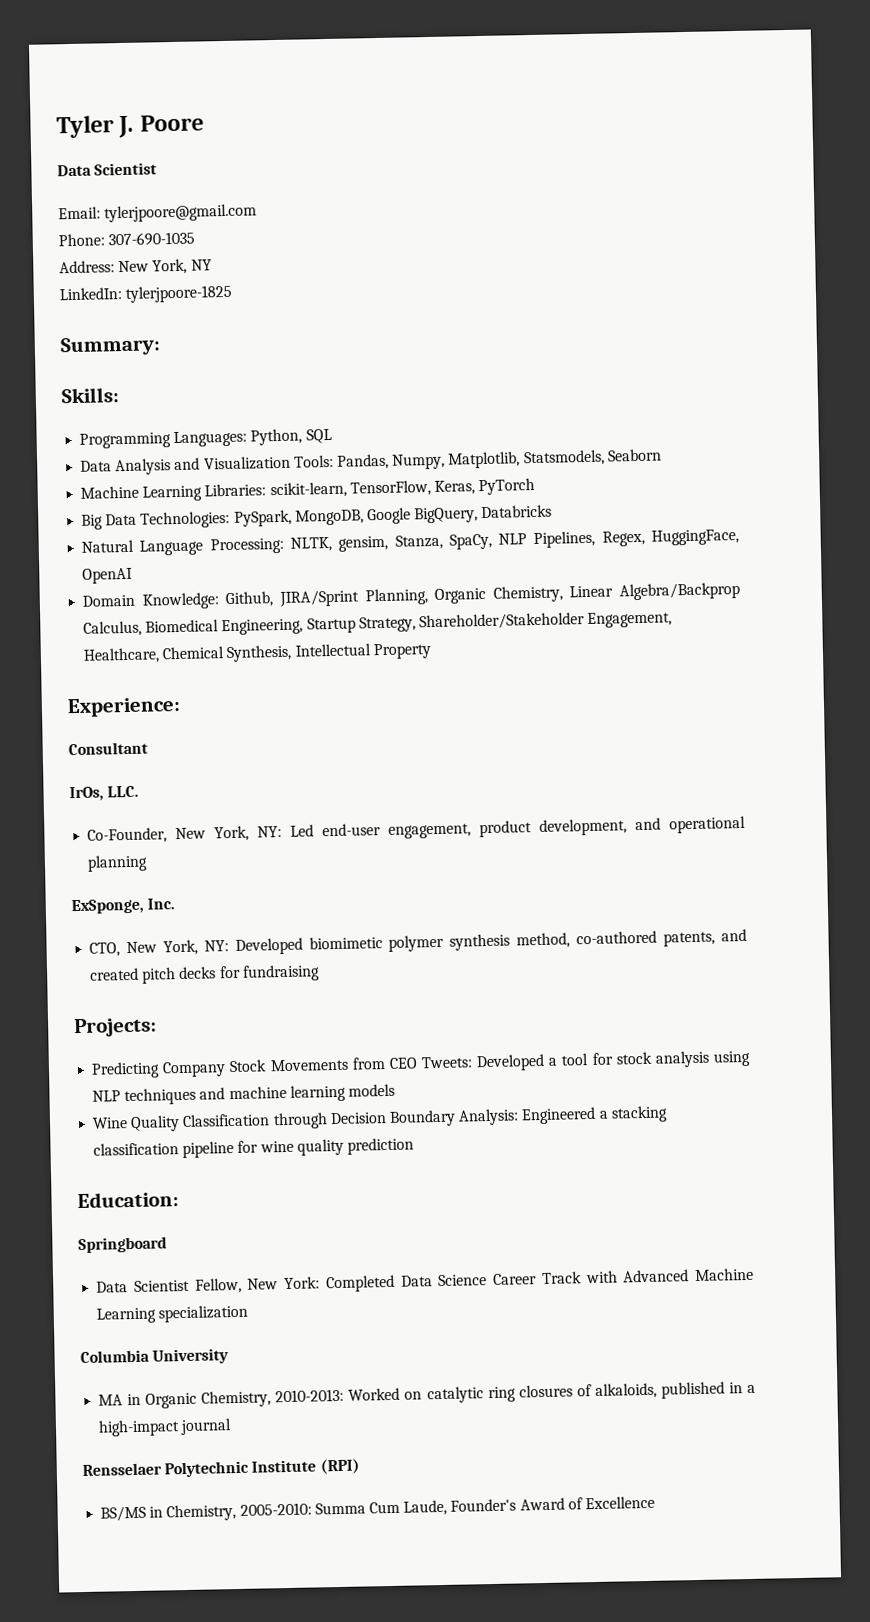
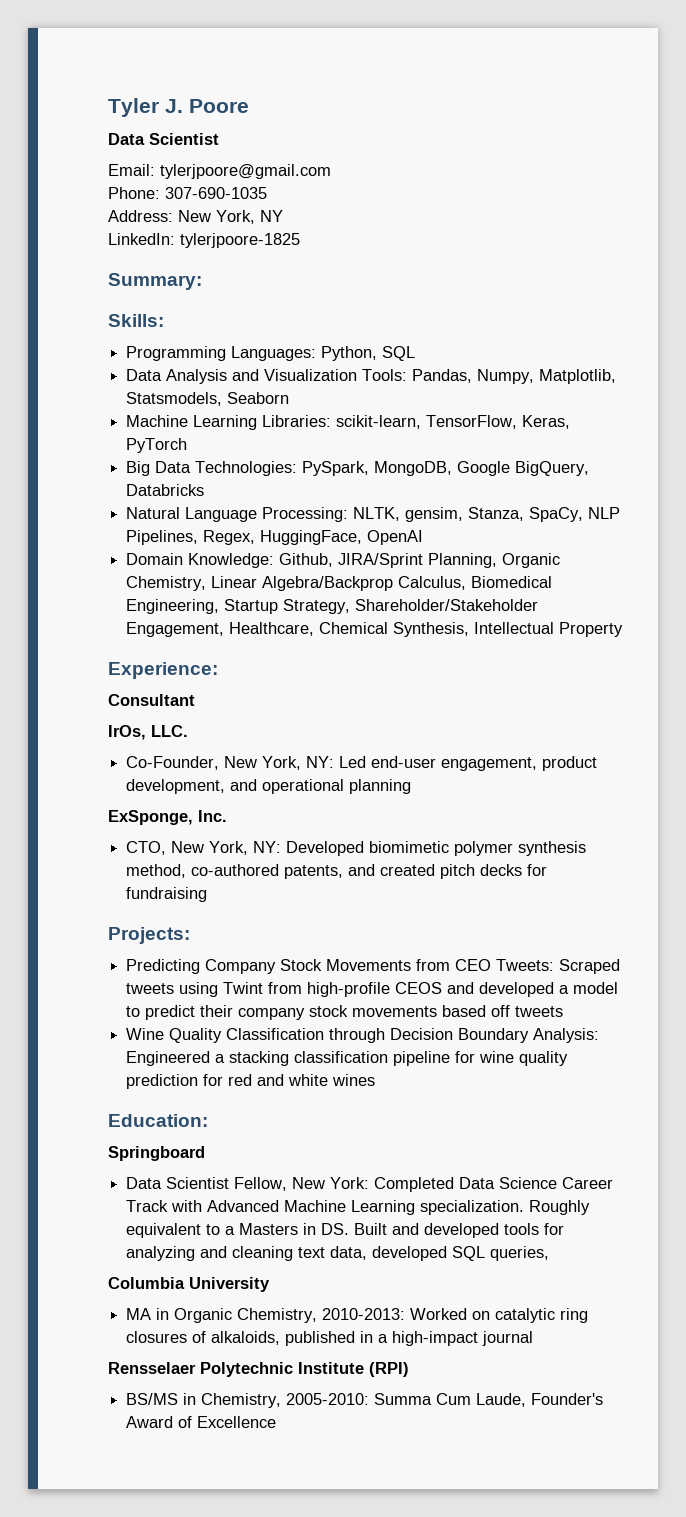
- Predicting Company Stock Movements from CEO Tweets: Developed a tool for stock analysis using NLP techniques and machine learning models
+ Predicting Company Stock Movements from CEO Tweets: Scraped tweets using Twint from high-profile CEOS and developed a model to predict their company stock movements based off tweets
- Wine Quality Classification through Decision Boundary Analysis: Engineered a stacking classification pipeline for wine quality prediction
+ Wine Quality Classification through Decision Boundary Analysis: Engineered a stacking classification pipeline for wine quality prediction for red and white wines
- Data Scientist Fellow, New York: Completed Data Science Career Track with Advanced Machine Learning specialization
+ Data Scientist Fellow, New York: Completed Data Science Career Track with Advanced Machine Learning specialization. Roughly equivalent to a Masters in DS. Built and developed tools for analyzing and cleaning text data, developed SQL queries,

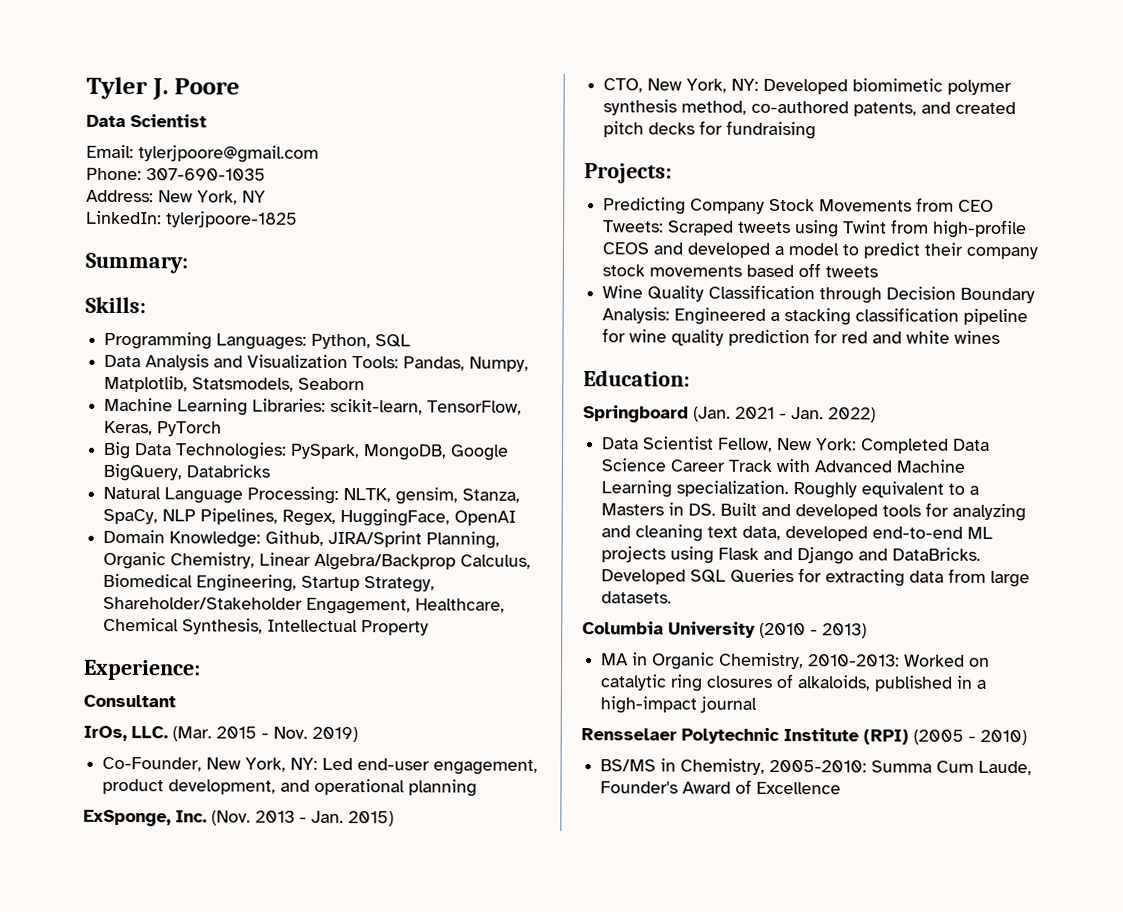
- IrOs, LLC.
+ IrOs, LLC. (Mar. 2015 - Nov. 2019)
- ExSponge, Inc.
+ ExSponge, Inc. (Nov. 2013 - Jan. 2015)
- Springboard
+ Springboard (Jan. 2021 - Jan. 2022)
- Roughly equivalent to a Masters in DS. Built and developed tools for analyzing and cleaning text data, developed SQL queries,
+ Roughly equivalent to a Masters in DS. Built and developed tools for analyzing and cleaning text data, developed end-to-end ML projects using Flask and Django and DataBricks. Developed SQL Queries for extracting data from large datasets.
- Columbia University
+ Columbia University (2010 - 2013)
- Rensselaer Polytechnic Institute (RPI)
+ Rensselaer Polytechnic Institute (RPI) (2005 - 2010)

